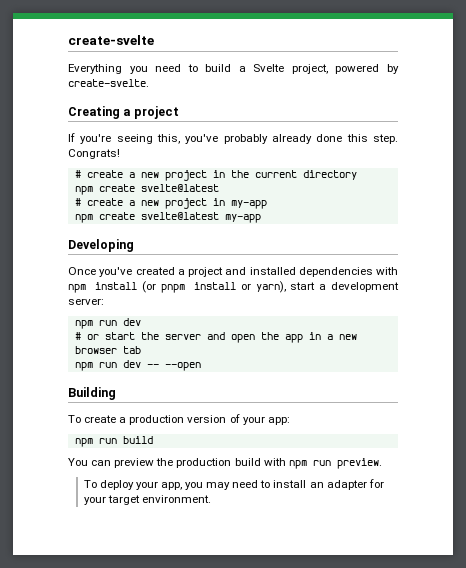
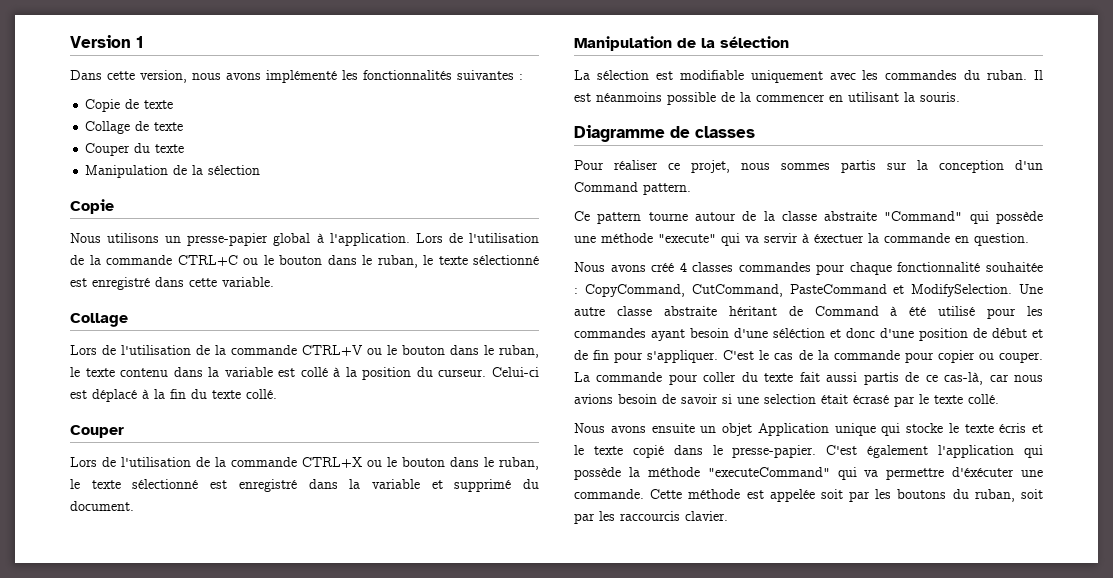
- create-svelte
- Everything you need to build a Svelte project, powered by create-svelte.
- Creating a project
- If you're seeing this, you've probably already done this step. Congrats!
- # create a new project in the current directory
- npm create svelte@latest
- # create a new project in my-app
- npm create svelte@latest my-app
- Developing
- Once you've created a project and installed dependencies with npm install (or pnpm install or yarn), start a development server:
- npm run dev
- # or start the server and open the app in a new browser tab
- npm run dev -- --open
- Building
- To create a production version of your app:
- npm run build
- You can preview the production build with npm run preview.
- To deploy your app, you may need to install an adapter for your target environment.
+ Version 1
+ Dans cette version, nous avons implémenté les fonctionnalités suivantes :
+ Copie de texte
+ Collage de texte
+ Couper du texte
+ Manipulation de la sélection
+ Copie
+ Nous utilisons un presse-papier global à l'application. Lors de l'utilisation de la commande CTRL+C ou le bouton dans le ruban, le texte sélectionné est enregistré dans cette variable.
+ Collage
+ Lors de l'utilisation de la commande CTRL+V ou le bouton dans le ruban, le texte contenu dans la variable est collé à la position du curseur. Celui-ci est déplacé à la fin du texte collé.
+ Couper
+ Lors de l'utilisation de la commande CTRL+X ou le bouton dans le ruban, le texte sélectionné est enregistré dans la variable et supprimé du document.
+ Manipulation de la sélection
+ La sélection est modifiable uniquement avec les commandes du ruban. Il est néanmoins possible de la commencer en utilisant la souris.
+ Diagramme de classes
+ Pour réaliser ce projet, nous sommes partis sur la conception d'un Command pattern.
+ Ce pattern tourne autour de la classe abstraite "Command" qui possède une méthode "execute" qui va servir à éxectuer la commande en question.
+ Nous avons créé 4 classes commandes pour chaque fonctionnalité souhaitée : CopyCommand, CutCommand, PasteCommand et ModifySelection. Une autre classe abstraite héritant de Command à été utilisé pour les commandes ayant besoin d'une séléction et donc d'une position de début et de fin pour s'appliquer. C'est le cas de la commande pour copier ou couper. La commande pour coller du texte fait aussi partis de ce cas-là, car nous avions besoin de savoir si une selection était écrasé par le texte collé.
+ Nous avons ensuite un objet Application unique qui stocke le texte écris et le texte copié dans le presse-papier. C'est également l'application qui possède la méthode "executeCommand" qui va permettre d'éxécuter une commande. Cette méthode est appelée soit par les boutons du ruban, soit par les raccourcis clavier.

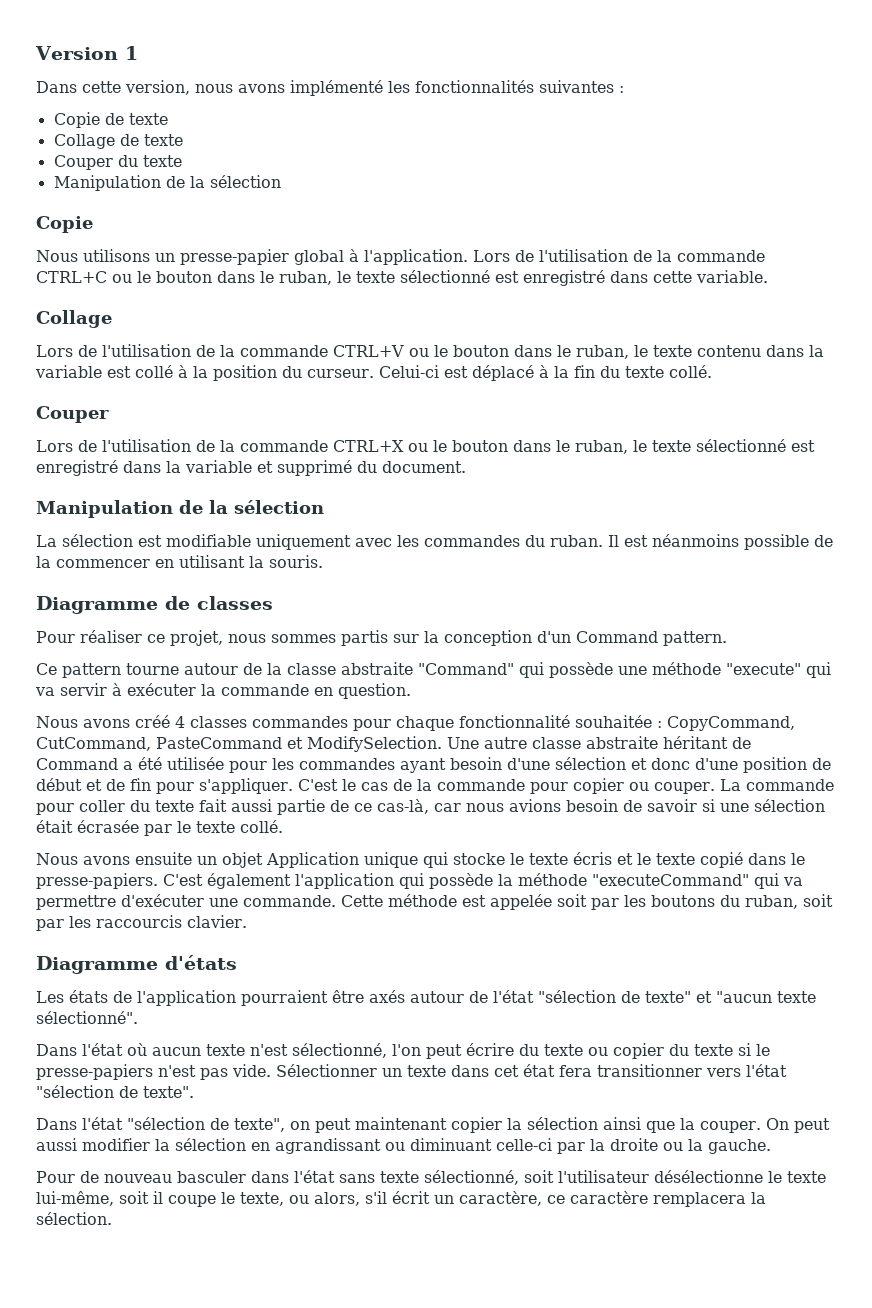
- Ce pattern tourne autour de la classe abstraite "Command" qui possède une méthode "execute" qui va servir à éxectuer la commande en question.
+ Ce pattern tourne autour de la classe abstraite "Command" qui possède une méthode "execute" qui va servir à exécuter la commande en question.
- Une autre classe abstraite héritant de Command à été utilisé pour les commandes ayant besoin d'une séléction et donc d'une position de début et de fin pour s'appliquer.
+ Une autre classe abstraite héritant de Command a été utilisée pour les commandes ayant besoin d'une sélection et donc d'une position de début et de fin pour s'appliquer.
- La commande pour coller du texte fait aussi partis de ce cas-là, car nous avions besoin de savoir si une selection était écrasé par le texte collé.
+ La commande pour coller du texte fait aussi partie de ce cas-là, car nous avions besoin de savoir si une sélection était écrasée par le texte collé.
- Nous avons ensuite un objet Application unique qui stocke le texte écris et le texte copié dans le presse-papier.
+ Nous avons ensuite un objet Application unique qui stocke le texte écris et le texte copié dans le presse-papiers.
- C'est également l'application qui possède la méthode "executeCommand" qui va permettre d'éxécuter une commande.
+ C'est également l'application qui possède la méthode "executeCommand" qui va permettre d'exécuter une commande.
+ Diagramme d'états
+ Les états de l'application pourraient être axés autour de l'état "sélection de texte" et "aucun texte sélectionné".
+ Dans l'état où aucun texte n'est sélectionné, l'on peut écrire du texte ou copier du texte si le presse-papiers n'est pas vide. Sélectionner un texte dans cet état fera transitionner vers l'état "sélection de texte".
+ Dans l'état "sélection de texte", on peut maintenant copier la sélection ainsi que la couper. On peut aussi modifier la sélection en agrandissant ou diminuant celle-ci par la droite ou la gauche.
+ Pour de nouveau basculer dans l'état sans texte sélectionné, soit l'utilisateur désélectionne le texte lui-même, soit il coupe le texte, ou alors, s'il écrit un caractère, ce caractère remplacera la sélection.

